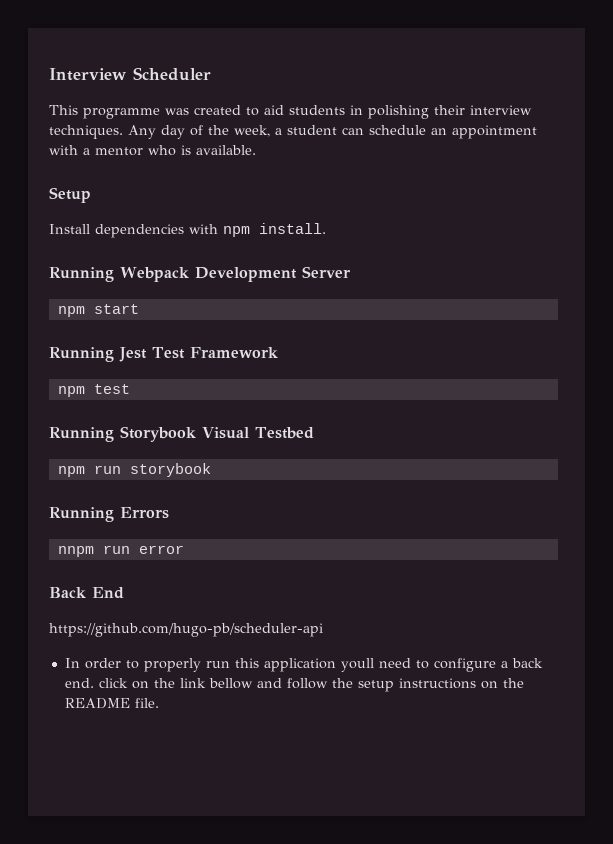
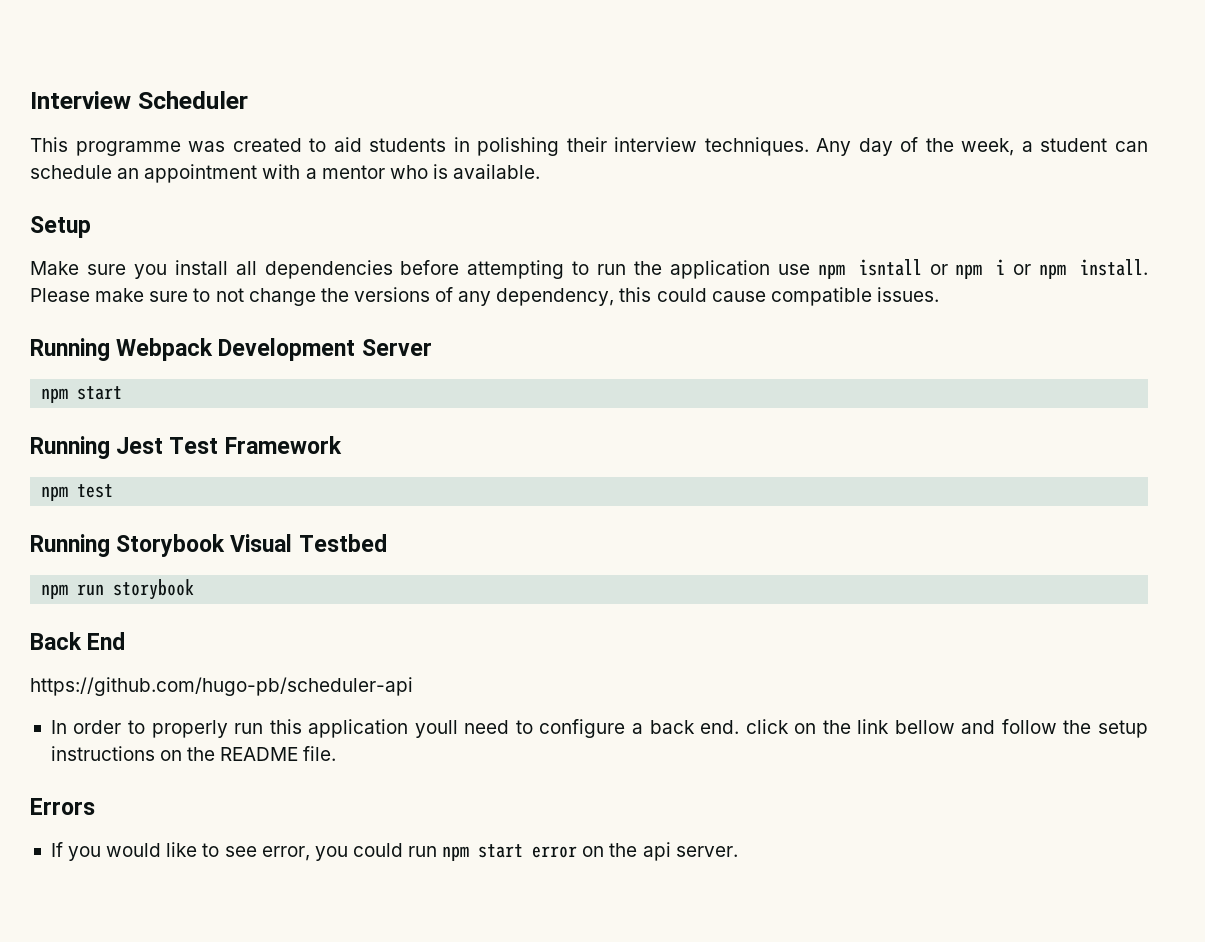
- Install dependencies with npm install.
+ Make sure you install all dependencies before attempting to run the application use npm isntall or npm i or npm install. Please make sure to not change the versions of any dependency, this could cause compatible issues.
- Running Errors
- nnpm run error
+ Errors
+ If you would like to see error, you could run npm start error on the api server.

